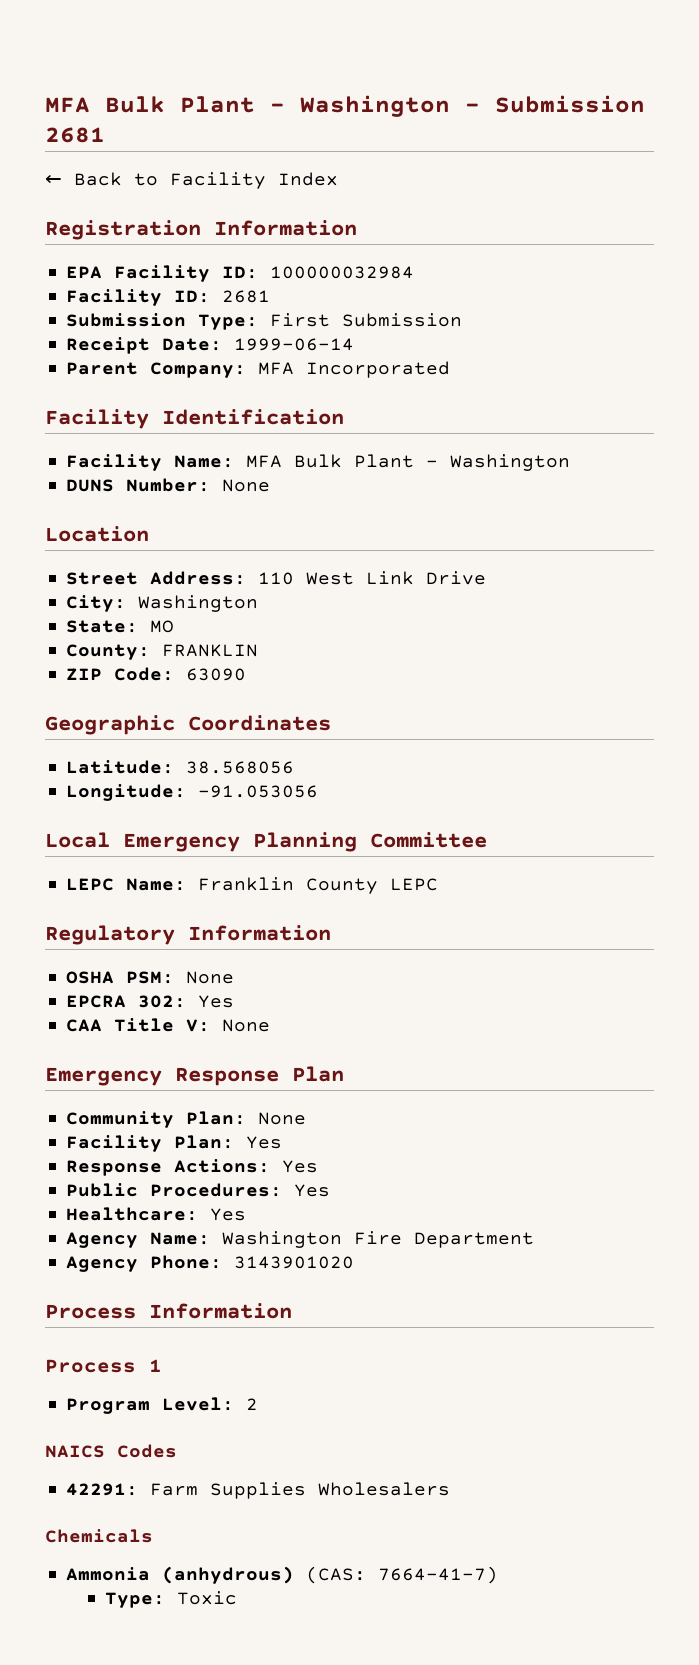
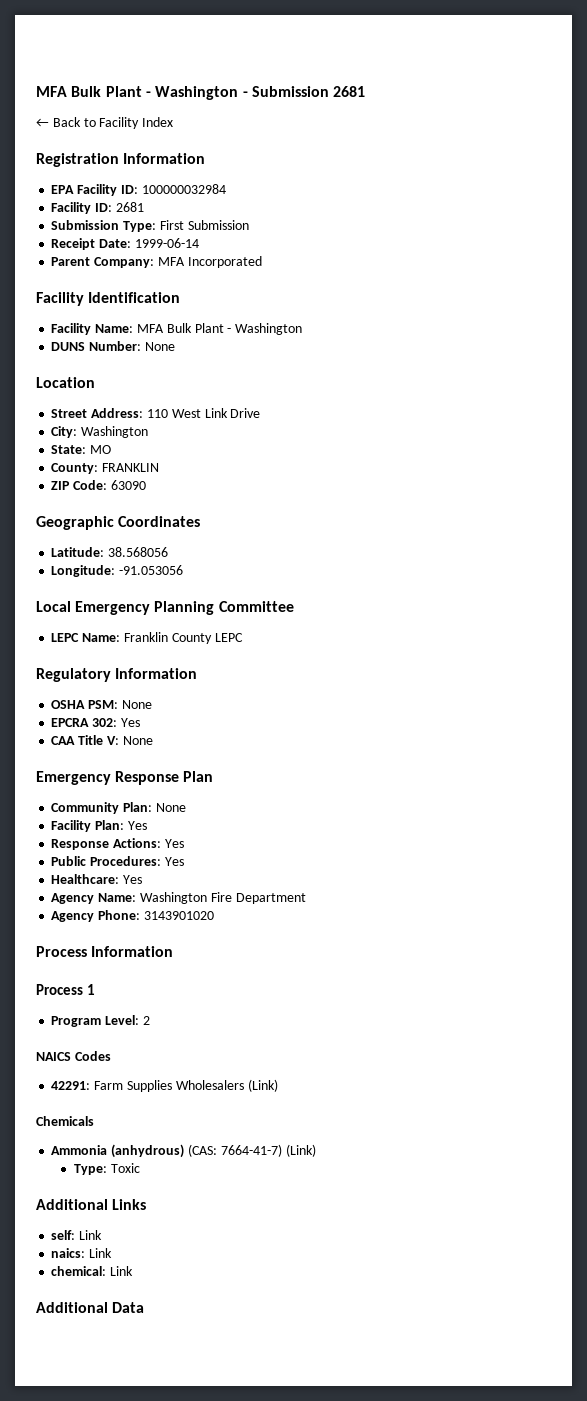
- 42291: Farm Supplies Wholesalers
+ 42291: Farm Supplies Wholesalers (Link)
- Ammonia (anhydrous) (CAS: 7664-41-7)
+ Ammonia (anhydrous) (CAS: 7664-41-7) (Link)
+ Additional Links
+ self: Link
+ naics: Link
+ chemical: Link
+ Additional Data

